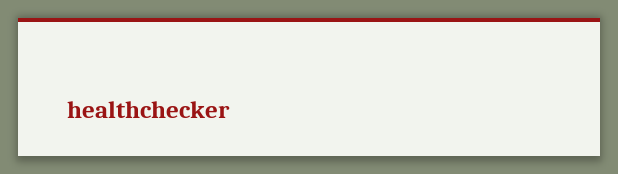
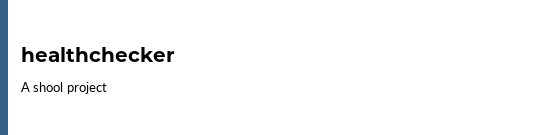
+ A shool project

